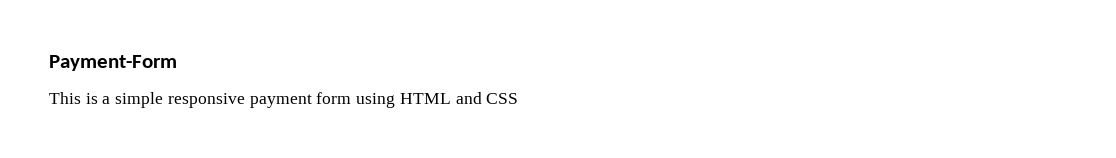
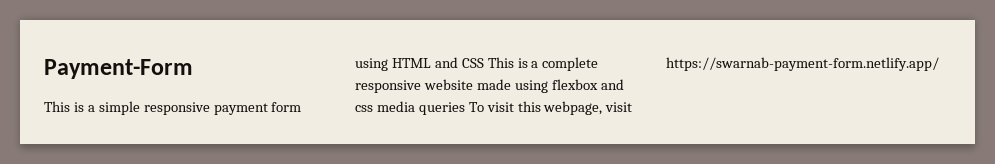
- This is a simple responsive payment form using HTML and CSS
+ This is a simple responsive payment form using HTML and CSS This is a complete responsive website made using flexbox and css media queries To visit this webpage, visit https://swarnab-payment-form.netlify.app/

